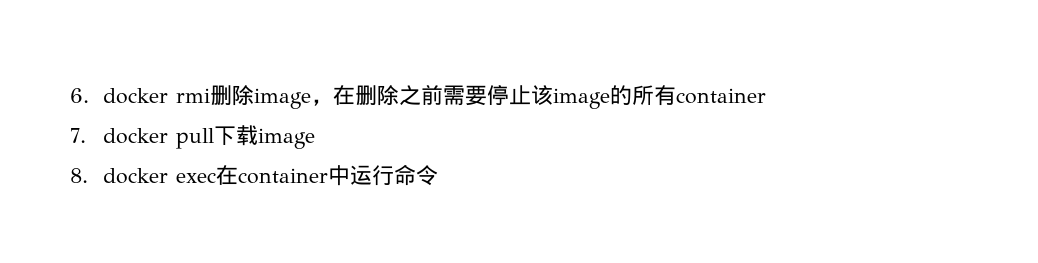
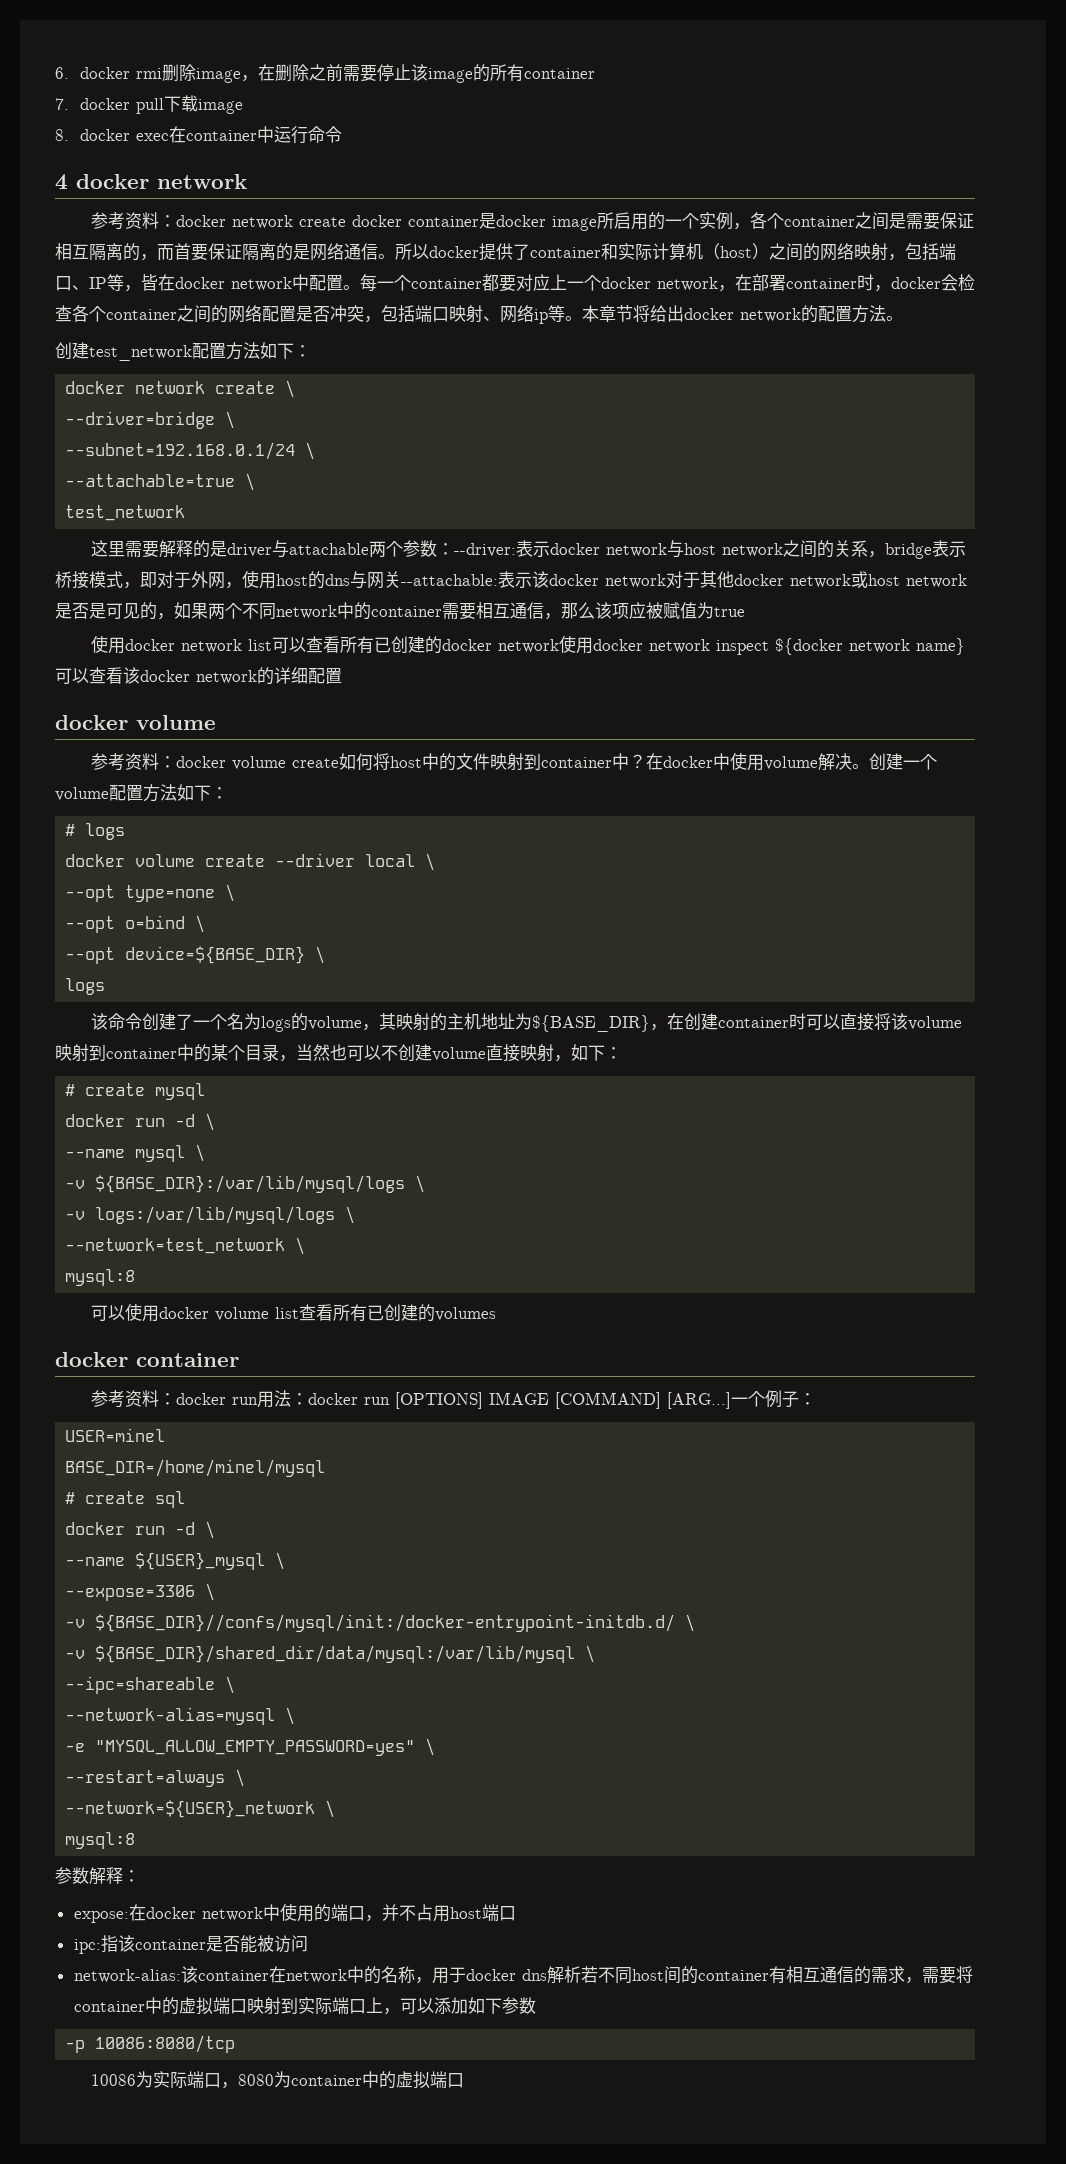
+ 4 docker network
+ 参考资料：docker network create docker container是docker image所启用的一个实例，各个container之间是需要保证相互隔离的，而首要保证隔离的是网络通信。所以docker提供了container和实际计算机（host）之间的网络映射，包括端口、IP等，皆在docker network中配置。每一个container都要对应上一个docker network，在部署container时，docker会检查各个container之间的网络配置是否冲突，包括端口映射、网络ip等。本章节将给出docker network的配置方法。
+ 创建test_network配置方法如下：
+ docker network create \
+ --driver=bridge \
+ --subnet=192.168.0.1/24 \
+ --attachable=true \
+ test_network
+ 这里需要解释的是driver与attachable两个参数：--driver:表示docker network与host network之间的关系，bridge表示桥接模式，即对于外网，使用host的dns与网关--attachable:表示该docker network对于其他docker network或host network是否是可见的，如果两个不同network中的container需要相互通信，那么该项应被赋值为true
+ 使用docker network list可以查看所有已创建的docker network使用docker network inspect ${docker network name}可以查看该docker network的详细配置
+ docker volume
+ 参考资料：docker volume create如何将host中的文件映射到container中？在docker中使用volume解决。创建一个volume配置方法如下：
+ # logs
+ docker volume create --driver local \
+ --opt type=none \
+ --opt o=bind \
+ --opt device=${BASE_DIR} \
+ logs
+ 该命令创建了一个名为logs的volume，其映射的主机地址为${BASE_DIR}，在创建container时可以直接将该volume映射到container中的某个目录，当然也可以不创建volume直接映射，如下：
+ # create mysql
+ docker run -d \
+ --name mysql \
+ -v ${BASE_DIR}:/var/lib/mysql/logs \
+ -v logs:/var/lib/mysql/logs \
+ --network=test_network \
+ mysql:8
+ 可以使用docker volume list查看所有已创建的volumes
+ docker container
+ 参考资料：docker run用法：docker run [OPTIONS] IMAGE [COMMAND] [ARG...]一个例子：
+ USER=minel
+ BASE_DIR=/home/minel/mysql
+ # create sql
+ docker run -d \
+ --name ${USER}_mysql \
+ --expose=3306 \
+ -v ${BASE_DIR}//confs/mysql/init:/docker-entrypoint-initdb.d/ \
+ -v ${BASE_DIR}/shared_dir/data/mysql:/var/lib/mysql \
+ --ipc=shareable \
+ --network-alias=mysql \
+ -e "MYSQL_ALLOW_EMPTY_PASSWORD=yes" \
+ --restart=always \
+ --network=${USER}_network \
+ mysql:8
+ 参数解释：
+ expose:在docker network中使用的端口，并不占用host端口
+ ipc:指该container是否能被访问
+ network-alias:该container在network中的名称，用于docker dns解析若不同host间的container有相互通信的需求，需要将container中的虚拟端口映射到实际端口上，可以添加如下参数
+ -p 10086:8080/tcp
+ 10086为实际端口，8080为container中的虚拟端口

